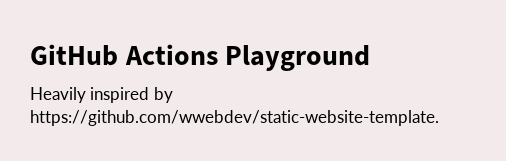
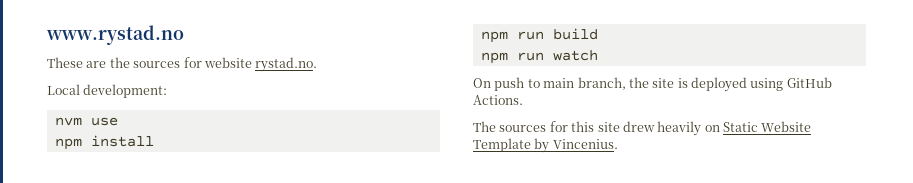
- GitHub Actions Playground
- Heavily inspired by https://github.com/wwebdev/static-website-template.
+ www.rystad.no
+ These are the sources for website rystad.no.
+ Local development:
+ nvm use
+ npm install
+ npm run build
+ npm run watch
+ On push to main branch, the site is deployed using GitHub Actions.
+ The sources for this site drew heavily on Static Website Template by Vincenius.

